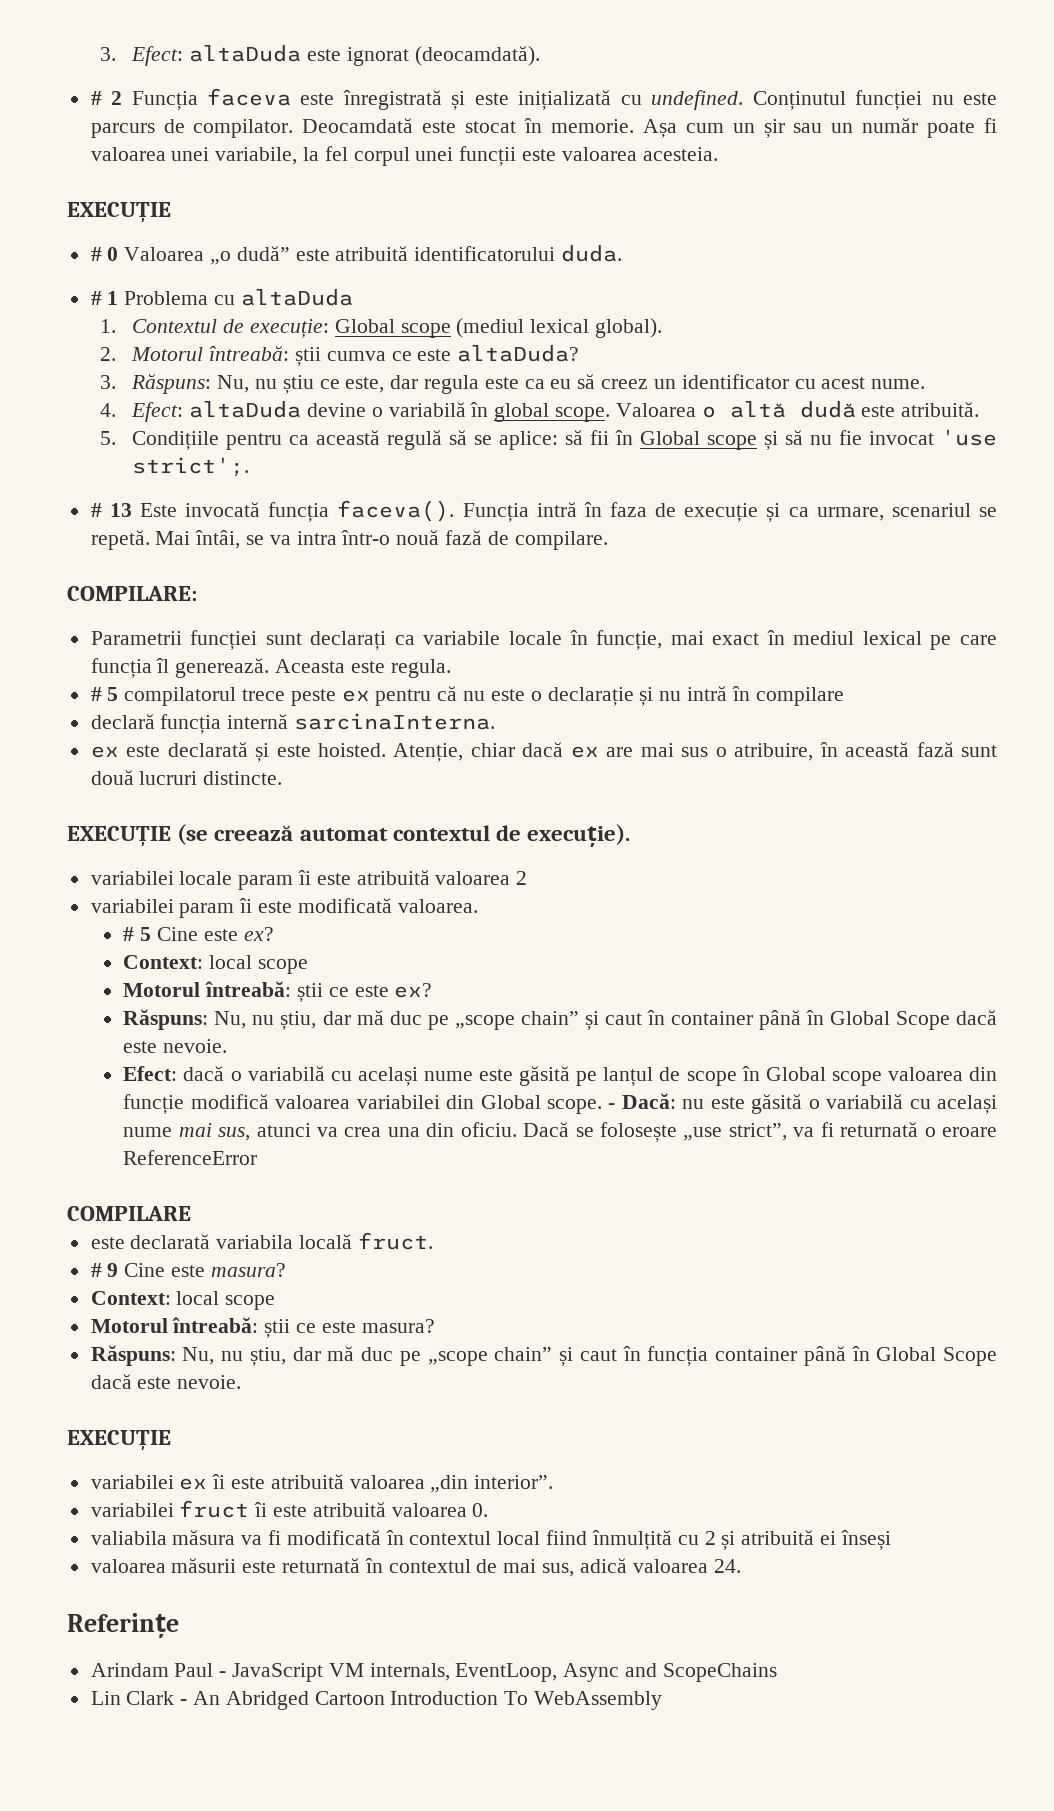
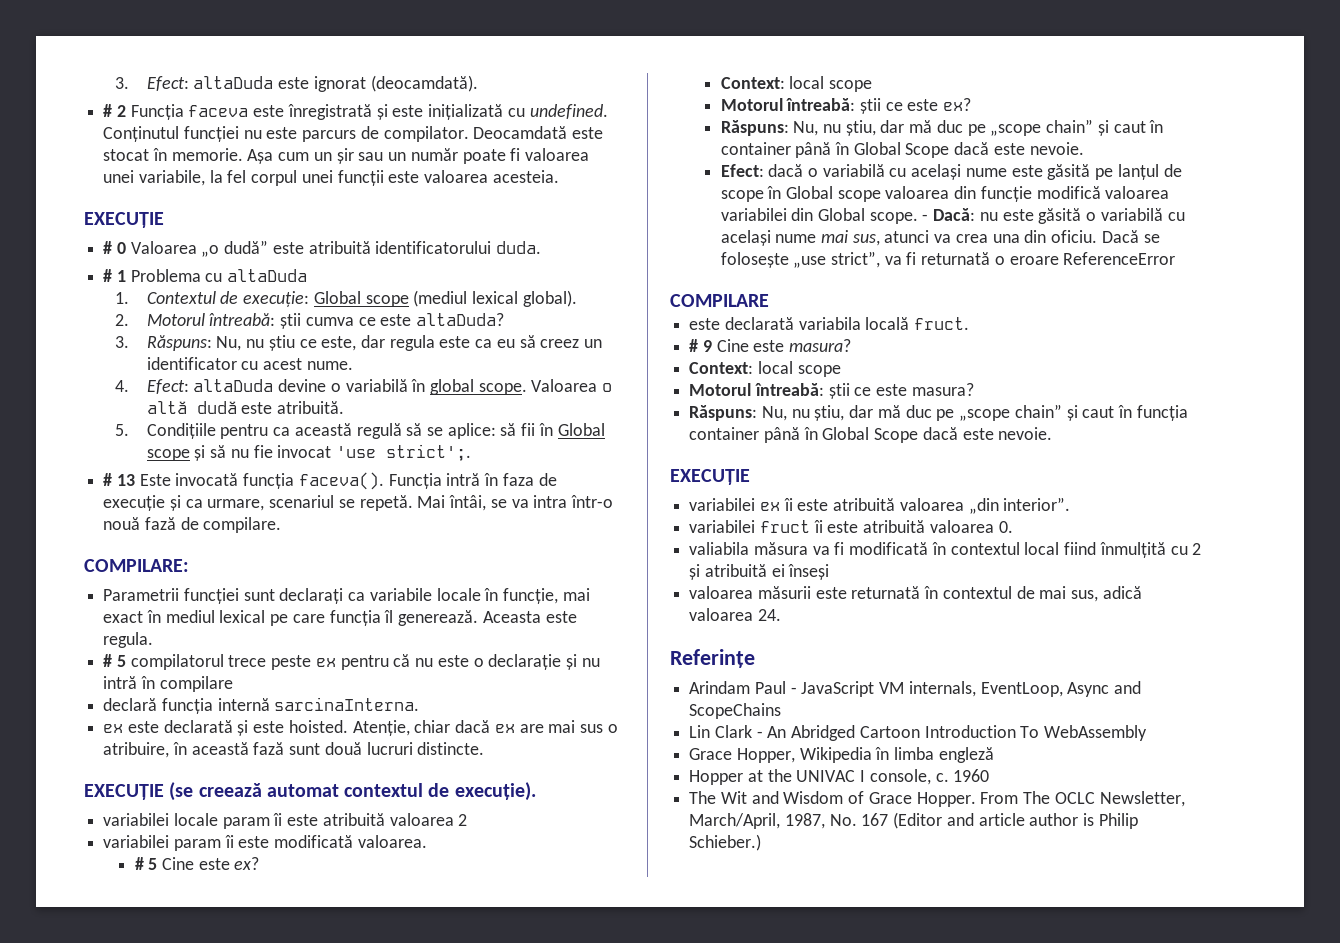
+ Grace Hopper, Wikipedia în limba engleză
+ Hopper at the UNIVAC I console, c. 1960
+ The Wit and Wisdom of Grace Hopper. From The OCLC Newsletter, March/April, 1987, No. 167 (Editor and article author is Philip Schieber.)

